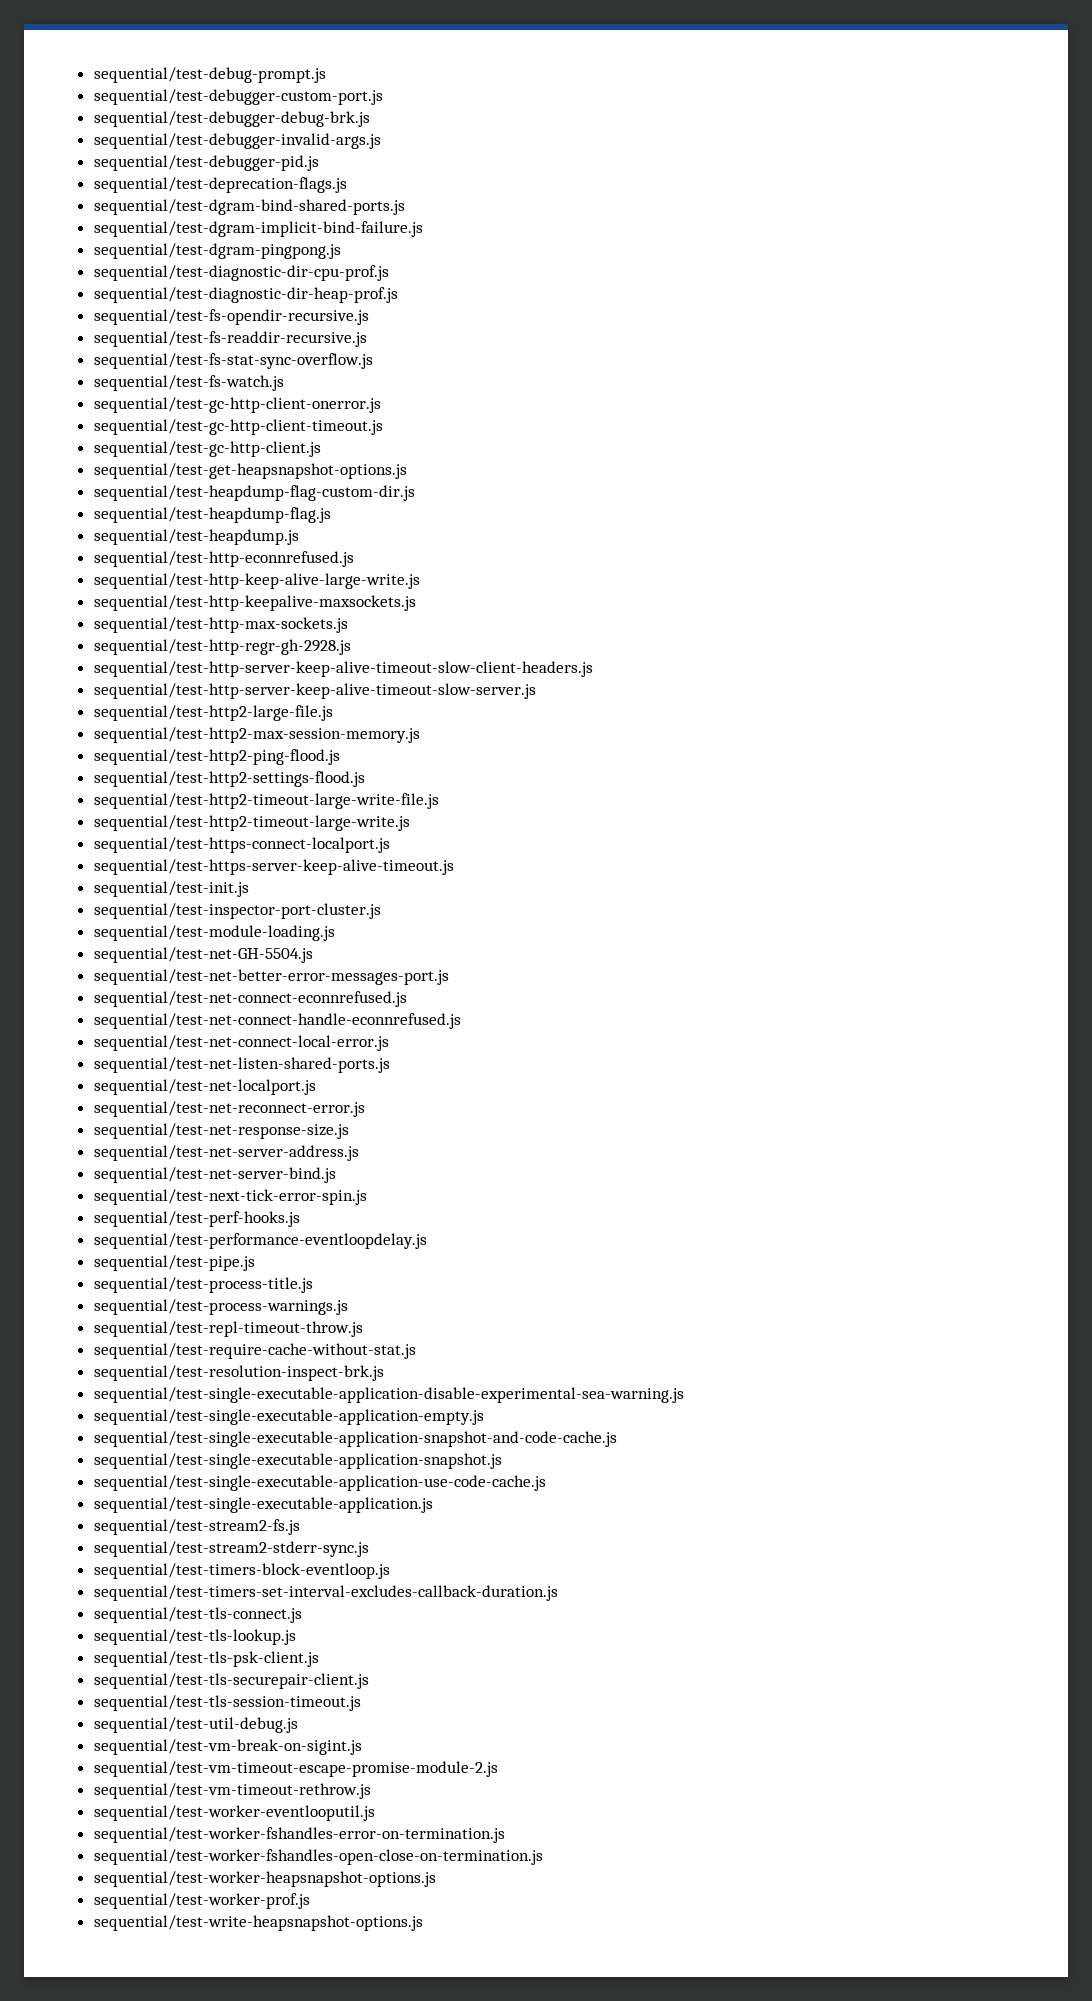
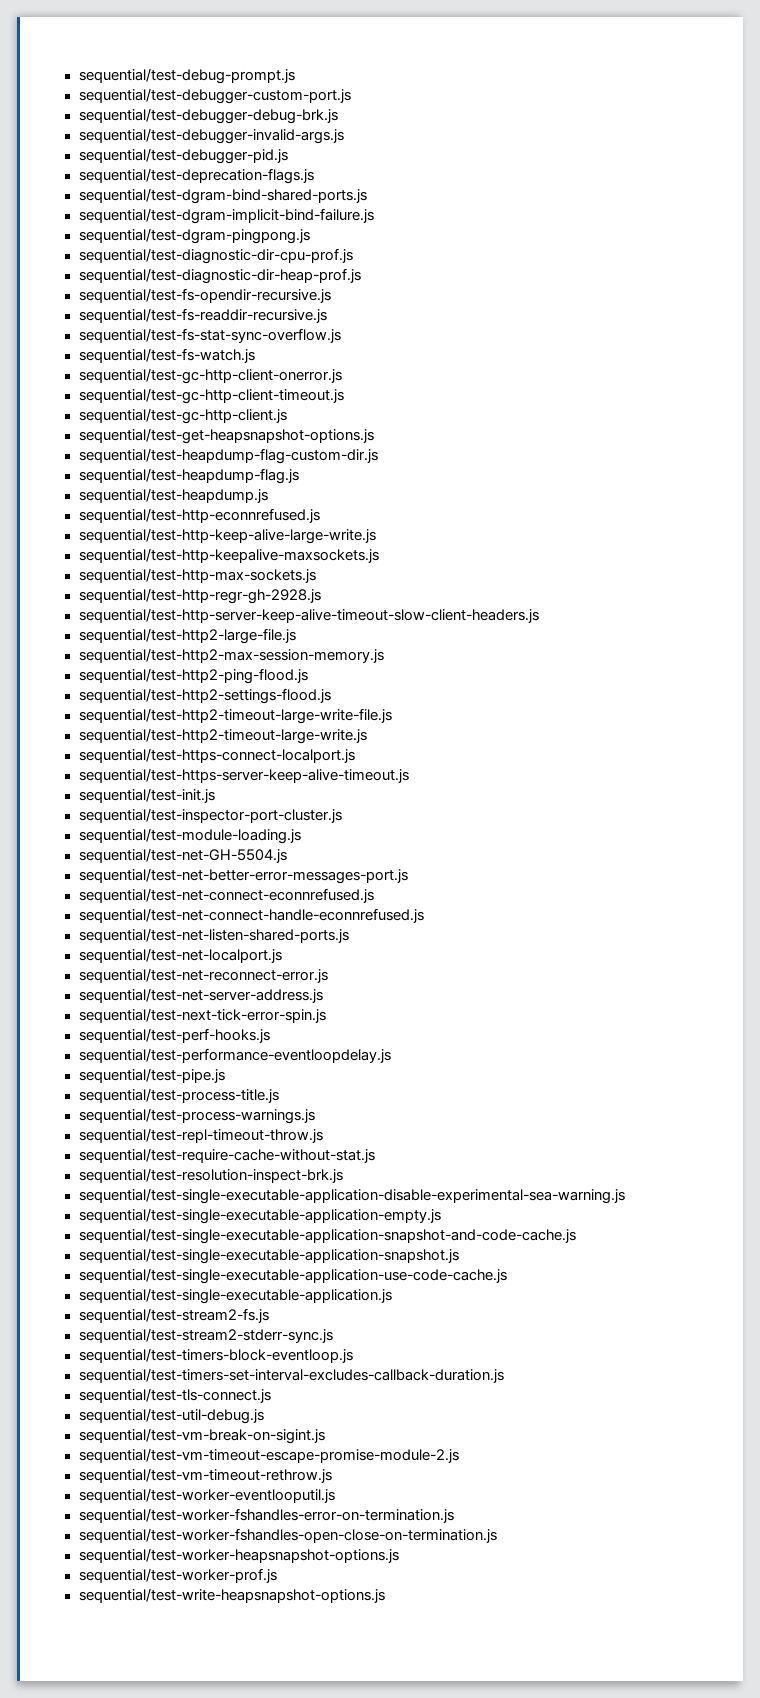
- sequential/test-http-server-keep-alive-timeout-slow-server.js
- sequential/test-net-connect-local-error.js
- sequential/test-net-response-size.js
- sequential/test-net-server-bind.js
- sequential/test-tls-lookup.js
- sequential/test-tls-psk-client.js
- sequential/test-tls-securepair-client.js
- sequential/test-tls-session-timeout.js

